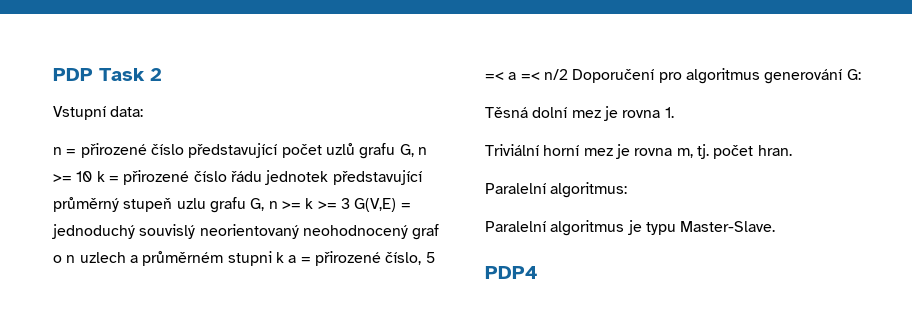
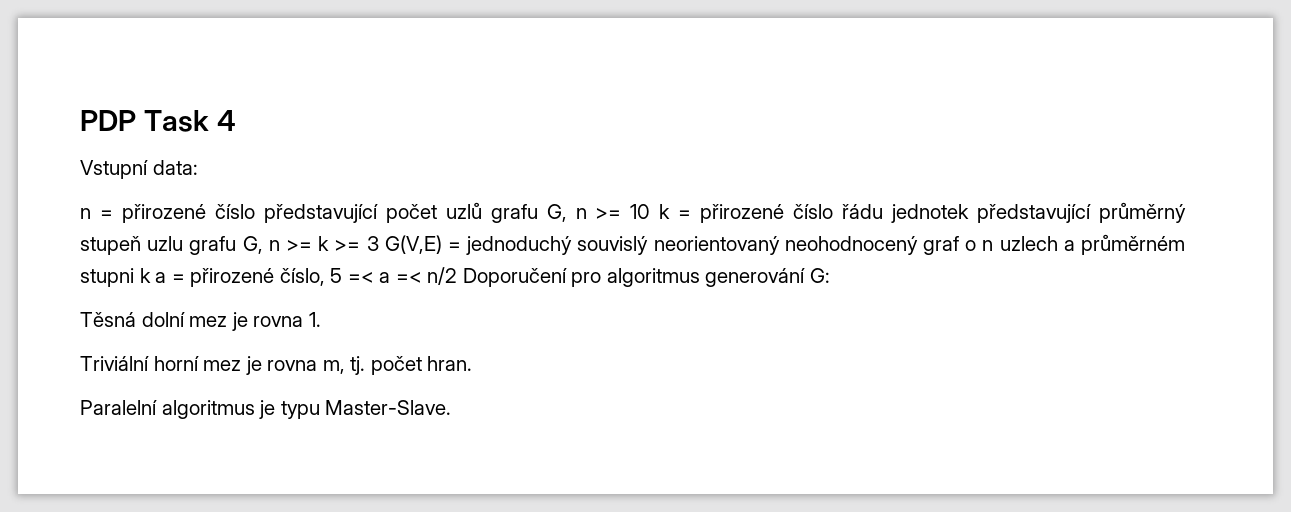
- PDP Task 2
+ PDP Task 4
- Paralelní algoritmus:
- PDP4

